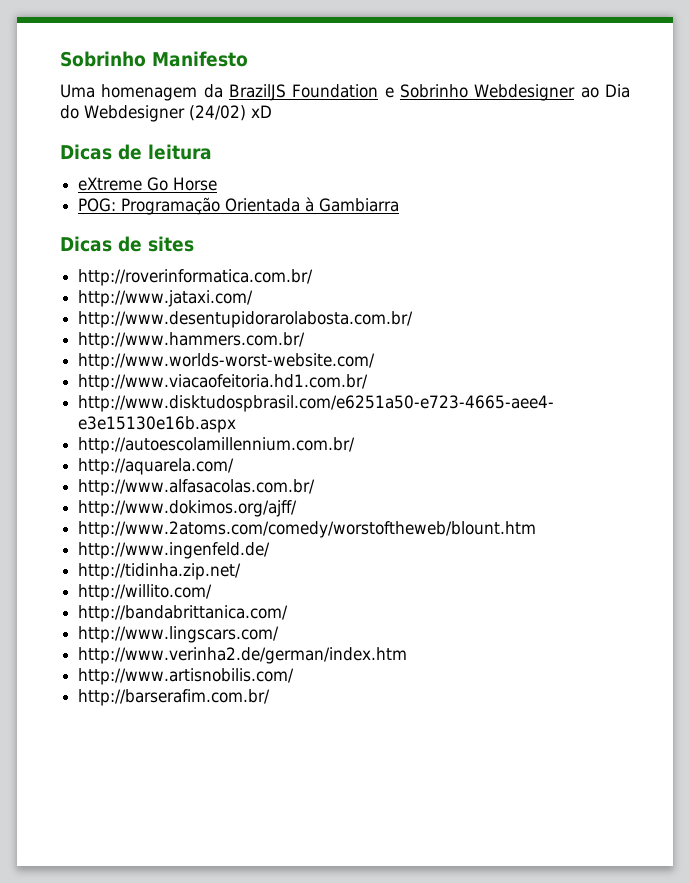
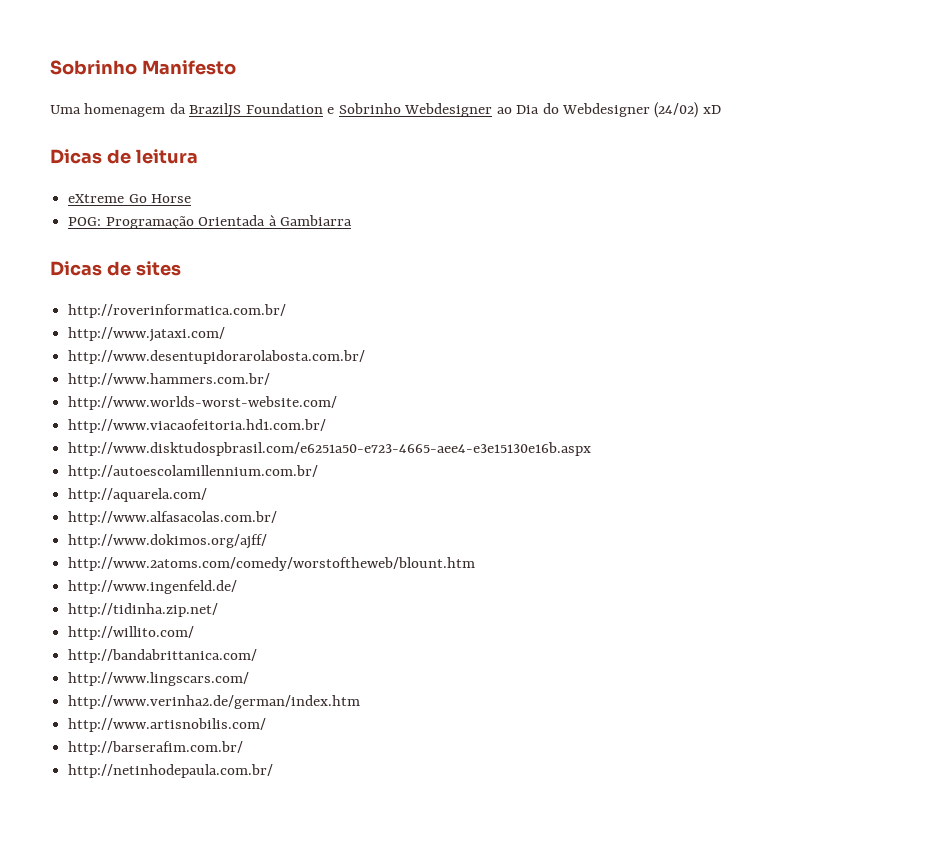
+ http://netinhodepaula.com.br/

